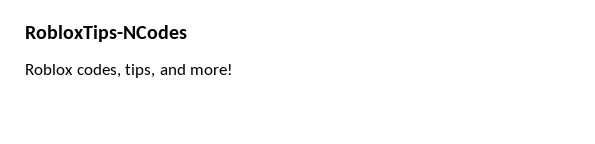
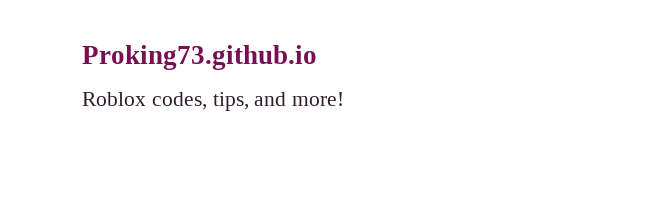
- RobloxTips-NCodes
+ Proking73.github.io

